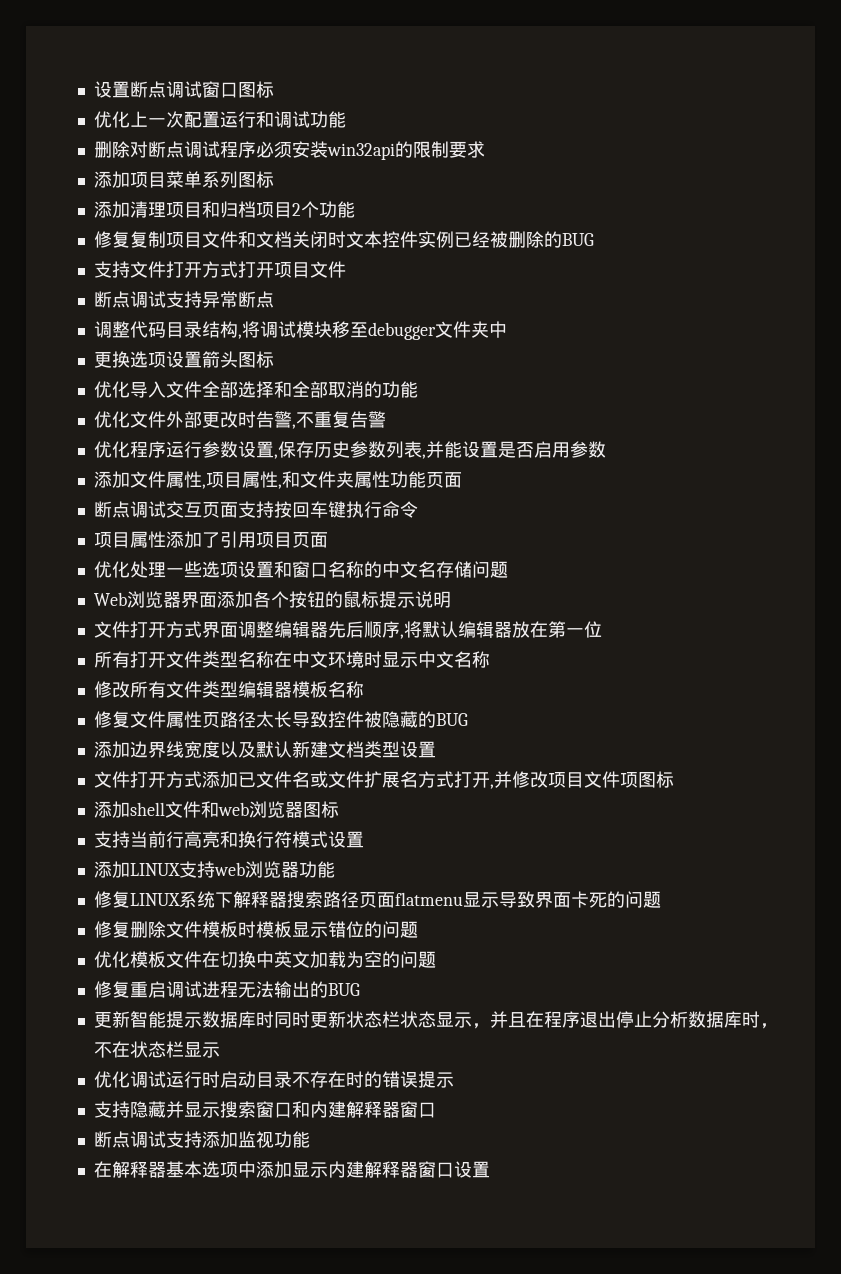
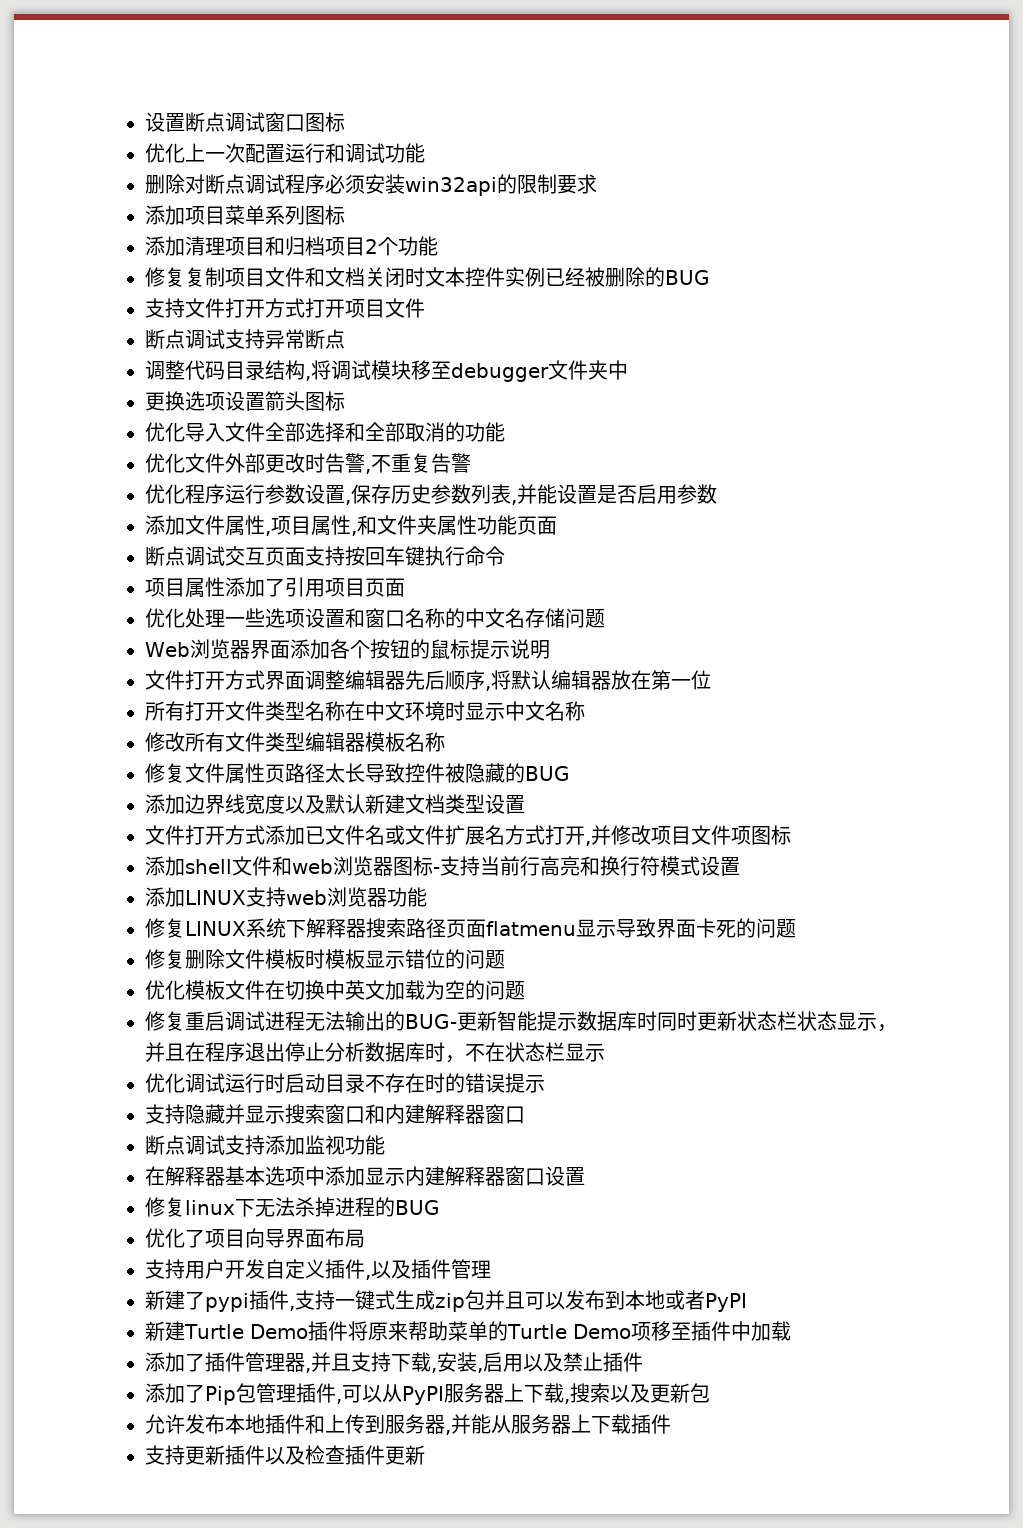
- 添加shell文件和web浏览器图标
- 支持当前行高亮和换行符模式设置
+ 添加shell文件和web浏览器图标-支持当前行高亮和换行符模式设置
- 修复重启调试进程无法输出的BUG
- 更新智能提示数据库时同时更新状态栏状态显示，并且在程序退出停止分析数据库时，不在状态栏显示
+ 修复重启调试进程无法输出的BUG-更新智能提示数据库时同时更新状态栏状态显示，并且在程序退出停止分析数据库时，不在状态栏显示
+ 修复linux下无法杀掉进程的BUG
+ 优化了项目向导界面布局
+ 支持用户开发自定义插件,以及插件管理
+ 新建了pypi插件,支持一键式生成zip包并且可以发布到本地或者PyPI
+ 新建Turtle Demo插件将原来帮助菜单的Turtle Demo项移至插件中加载
+ 添加了插件管理器,并且支持下载,安装,启用以及禁止插件
+ 添加了Pip包管理插件,可以从PyPI服务器上下载,搜索以及更新包
+ 允许发布本地插件和上传到服务器,并能从服务器上下载插件
+ 支持更新插件以及检查插件更新

